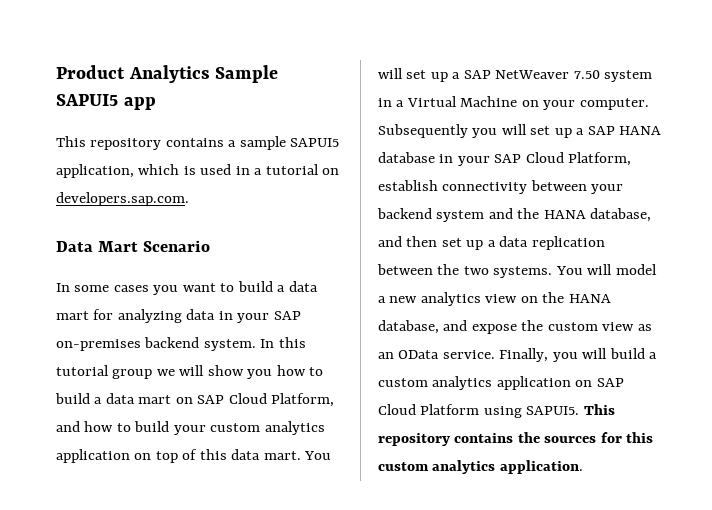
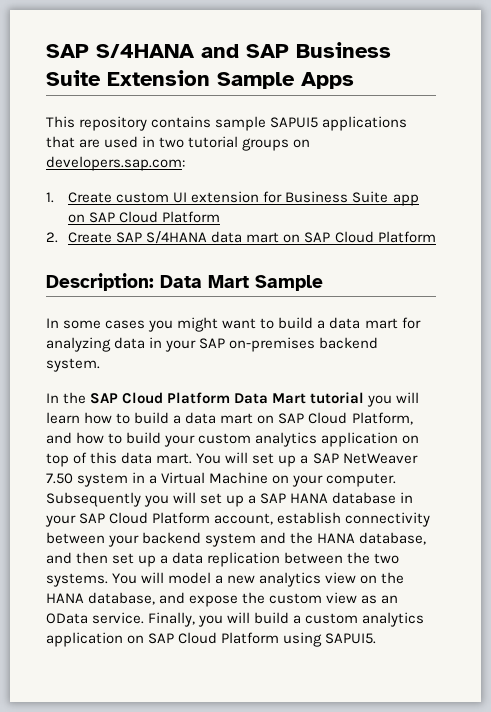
- Product Analytics Sample SAPUI5 app
- This repository contains a sample SAPUI5 application, which is used in a tutorial on developers.sap.com.
- Data Mart Scenario
+ SAP S/4HANA and SAP Business Suite Extension Sample Apps
+ This repository contains sample SAPUI5 applications that are used in two tutorial groups on developers.sap.com:
+ 1. Create custom UI extension for Business Suite app on SAP Cloud Platform
+ 2. Create SAP S/4HANA data mart on SAP Cloud Platform
+ Description: Data Mart Sample
- In some cases you want to build a data mart for analyzing data in your SAP on-premises backend system. In this tutorial group we will show you how to build a data mart on SAP Cloud Platform, and how to build your custom analytics application on top of this data mart.
+ In some cases you might want to build a data mart for analyzing data in your SAP on-premises backend system.
+ In the SAP Cloud Platform Data Mart tutorial you will learn how to build a data mart on SAP Cloud Platform, and how to build your custom analytics application on top of this data mart.
- Subsequently you will set up a SAP HANA database in your SAP Cloud Platform, establish connectivity between your backend system and the HANA database, and then set up a data replication between the two systems.
+ Subsequently you will set up a SAP HANA database in your SAP Cloud Platform account, establish connectivity between your backend system and the HANA database, and then set up a data replication between the two systems.
- This repository contains the sources for this custom analytics application.

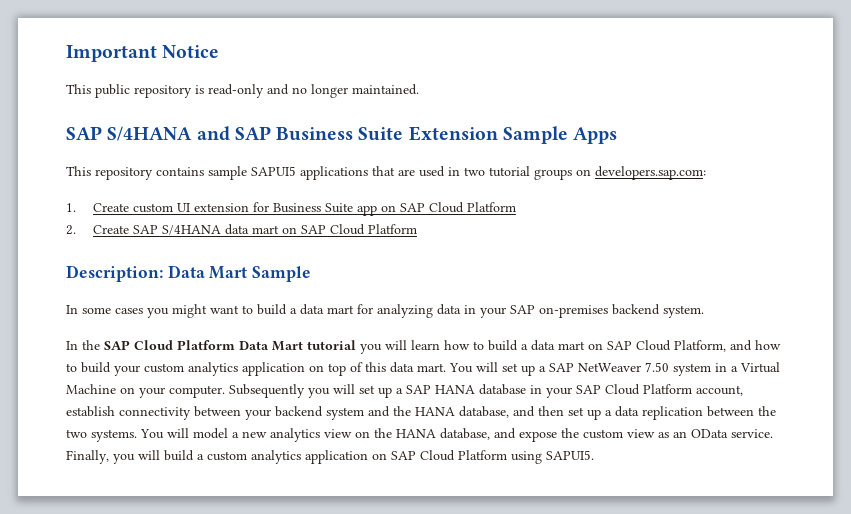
+ Important Notice
+ This public repository is read-only and no longer maintained.

